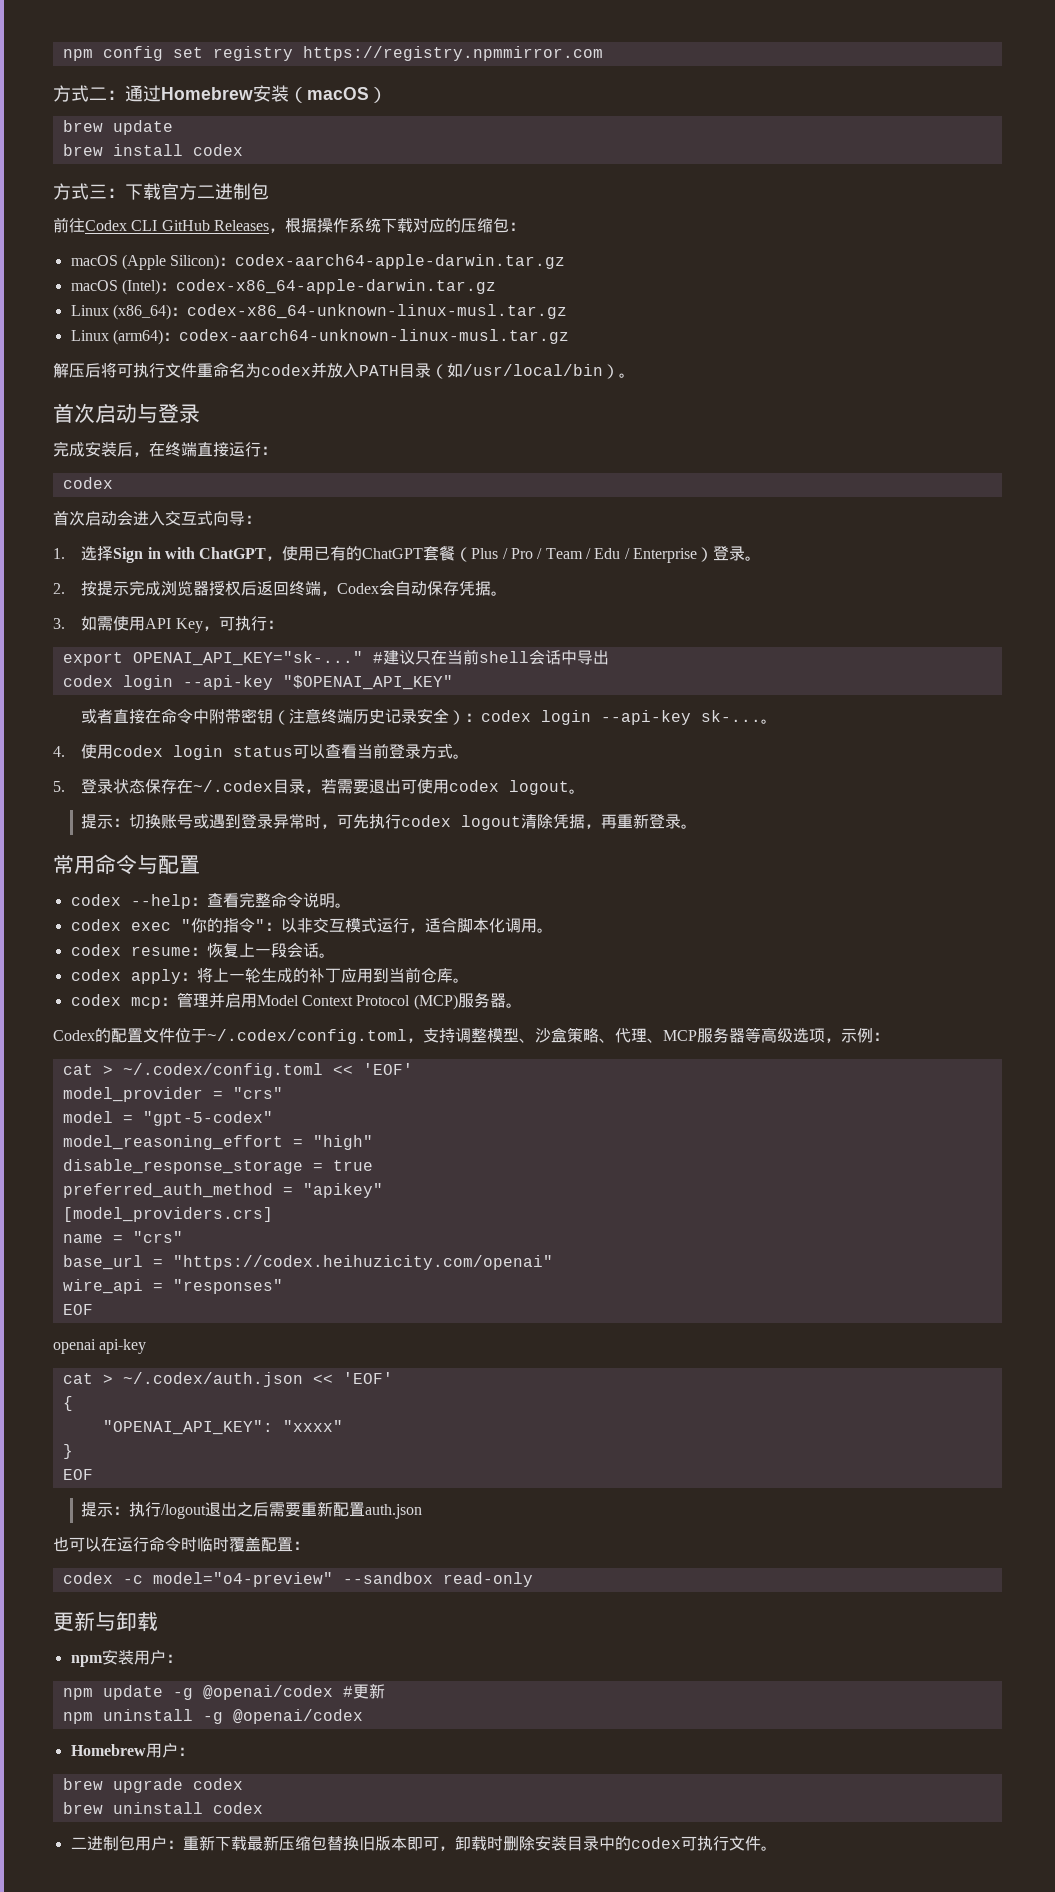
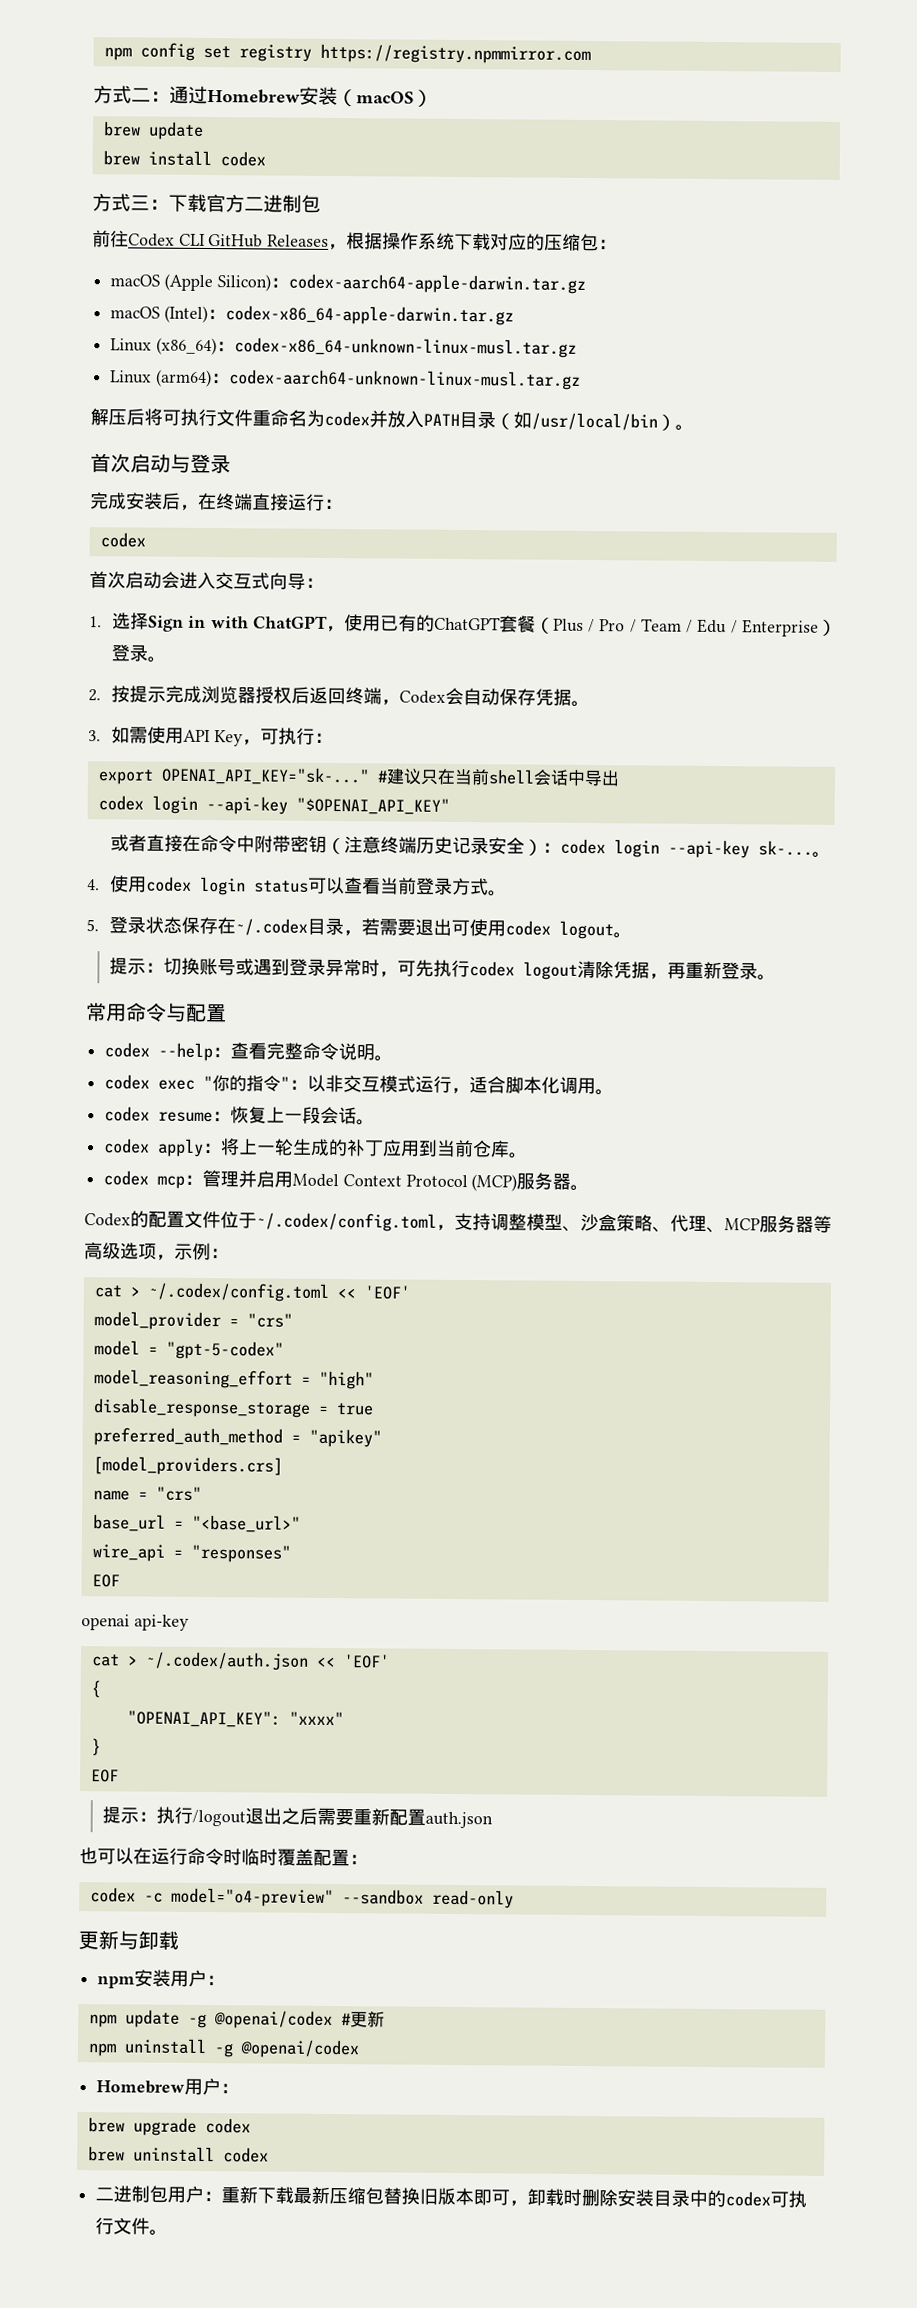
- base_url = "https://codex.heihuzicity.com/openai"
+ base_url = "<base_url>"

